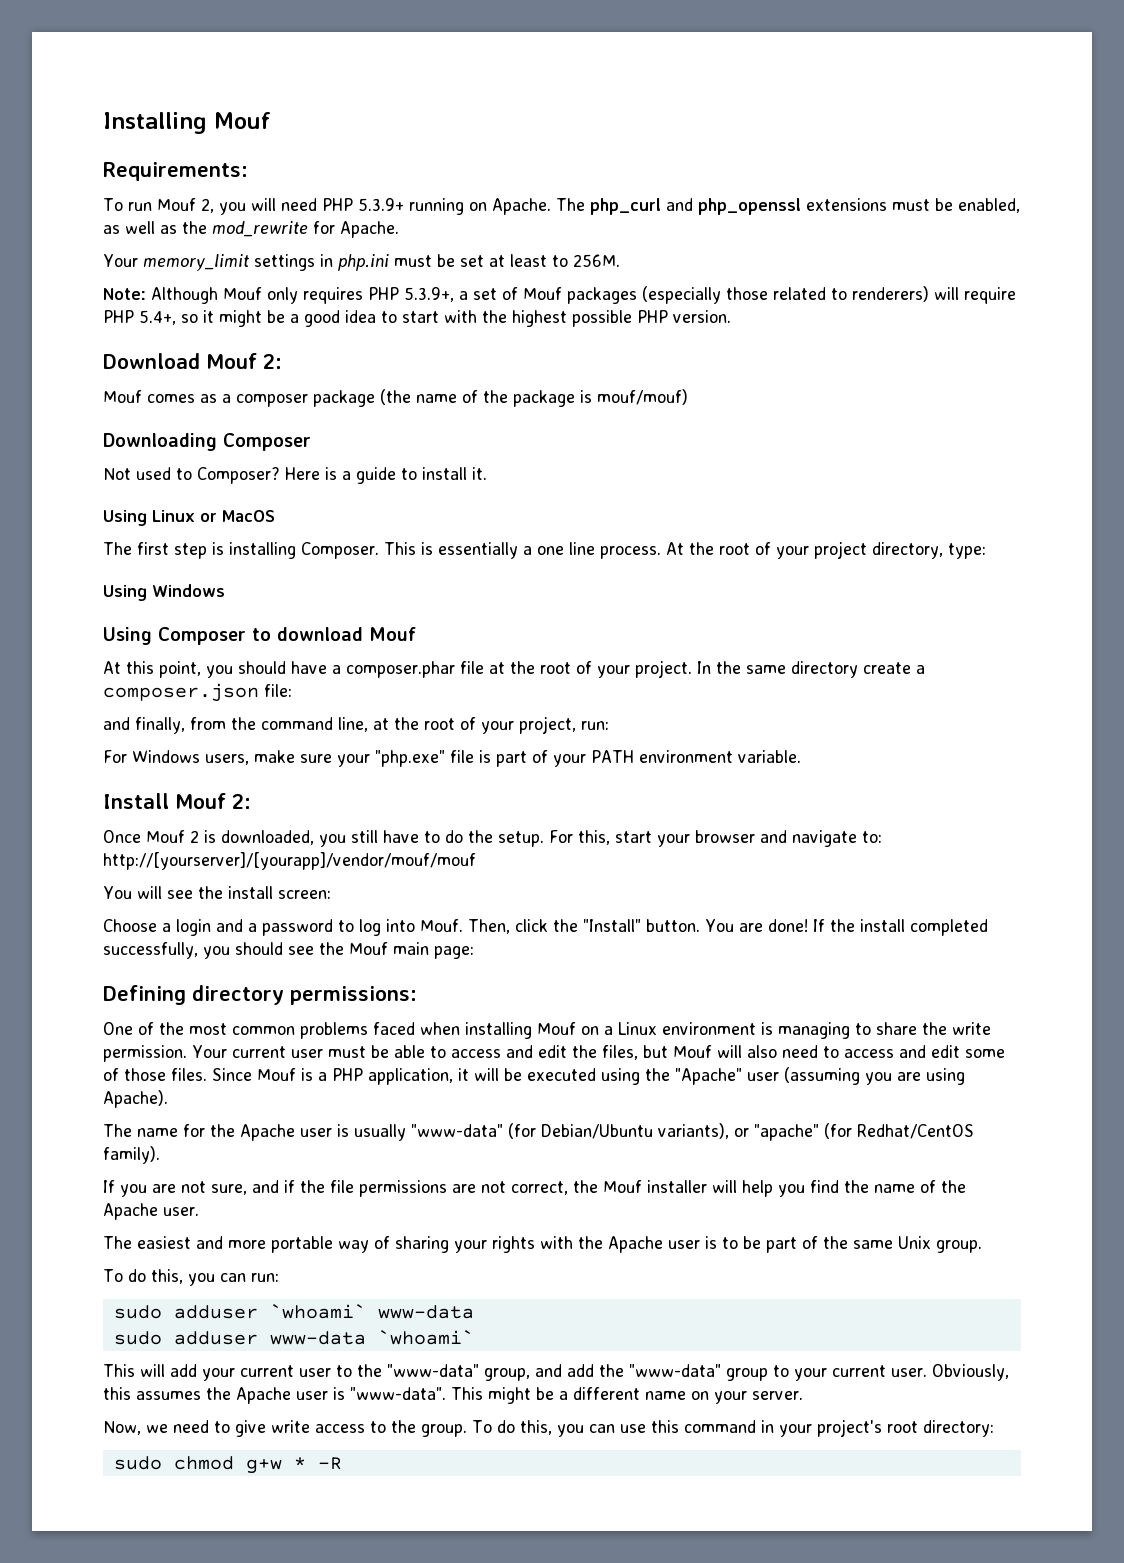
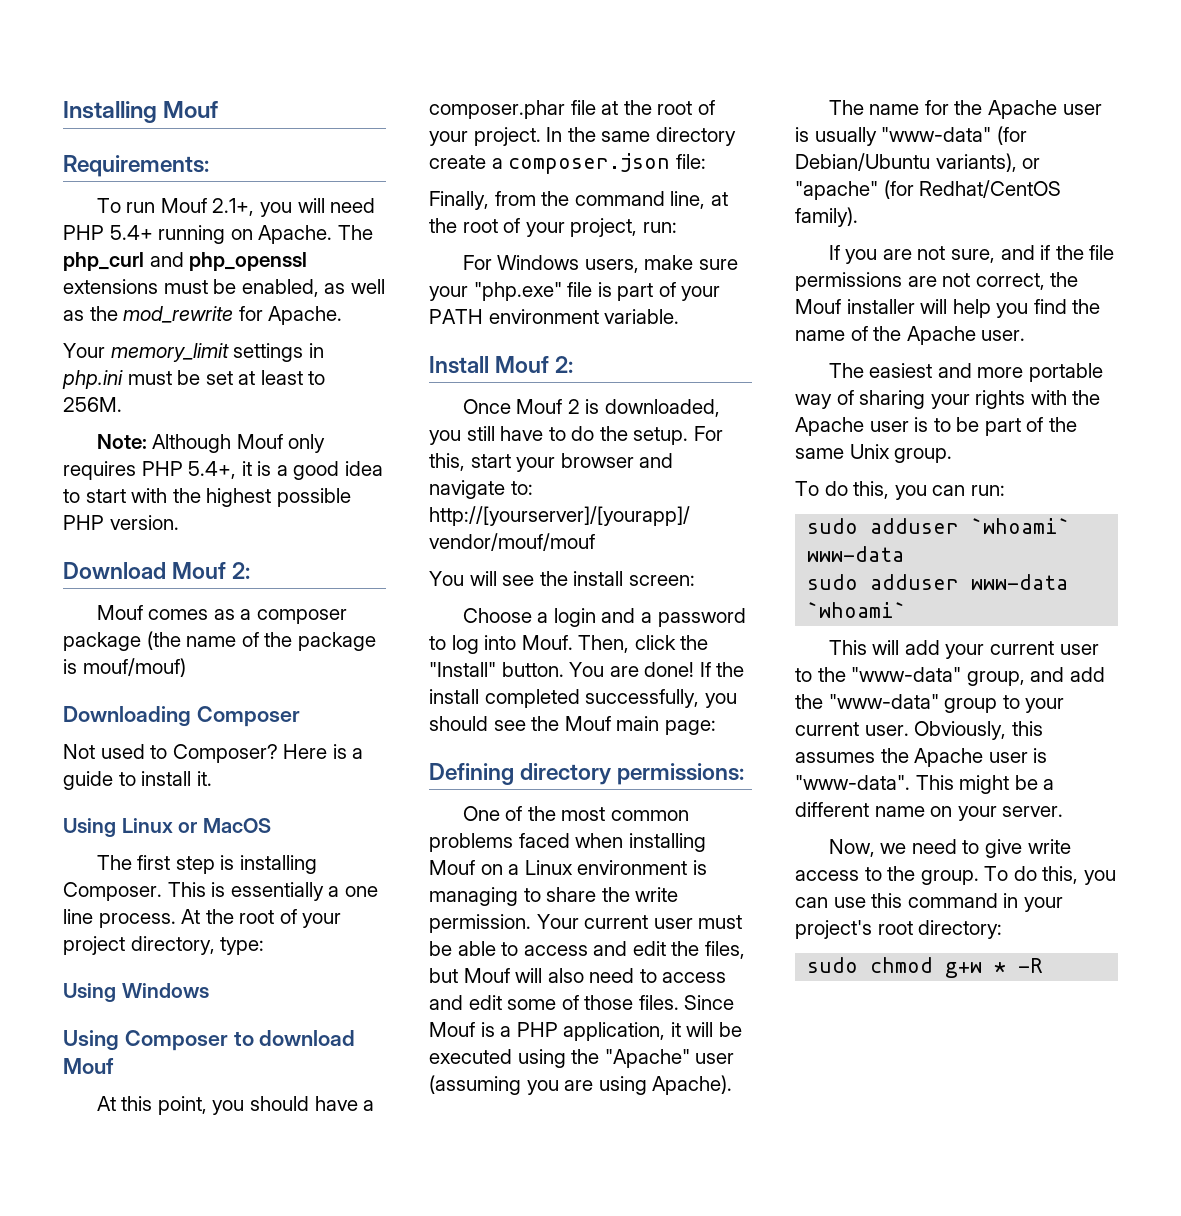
- To run Mouf 2, you will need PHP 5.3.9+ running on Apache.
+ To run Mouf 2.1+, you will need PHP 5.4+ running on Apache.
- Note: Although Mouf only requires PHP 5.3.9+, a set of Mouf packages (especially those related to renderers) will require PHP 5.4+, so it might be a good idea to start with the highest possible PHP version.
+ Note: Although Mouf only requires PHP 5.4+, it is a good idea to start with the highest possible PHP version.
- and finally, from the command line, at the root of your project, run:
+ Finally, from the command line, at the root of your project, run:

